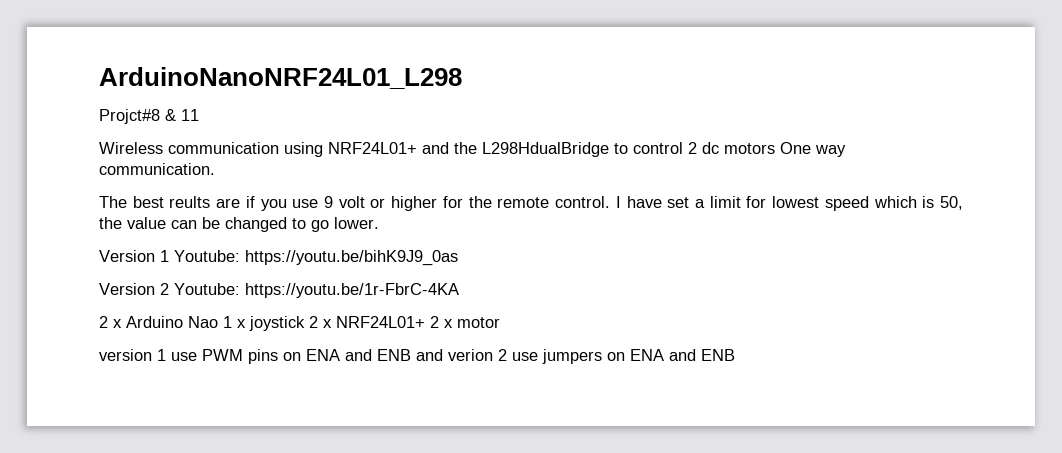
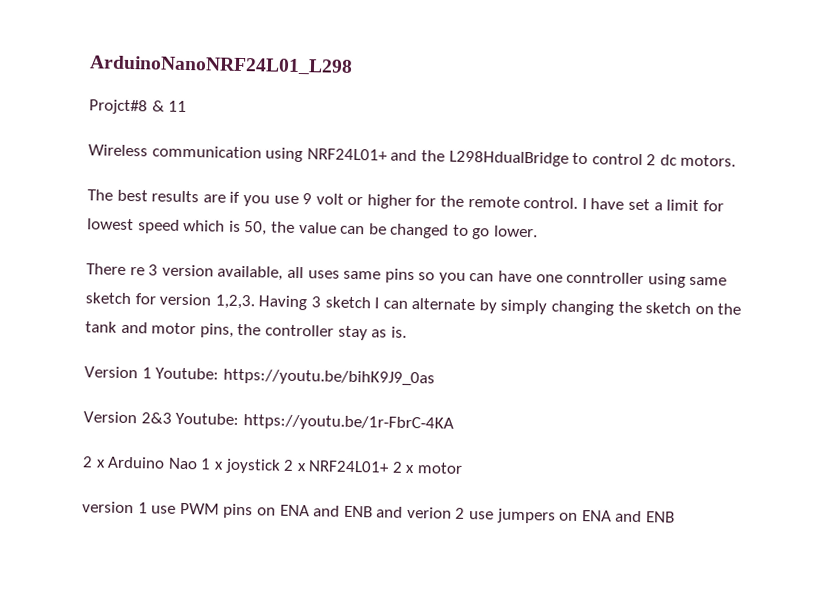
- Wireless communication using NRF24L01+ and the L298HdualBridge to control 2 dc motors One way communication.
+ Wireless communication using NRF24L01+ and the L298HdualBridge to control 2 dc motors.
- The best reults are if you use 9 volt or higher for the remote control.
+ The best results are if you use 9 volt or higher for the remote control.
+ There re 3 version available, all uses same pins so you can have one conntroller using same sketch for version 1,2,3. Having 3 sketch I can alternate by simply changing the sketch on the tank and motor pins, the controller stay as is.
- Version 2 Youtube: https://youtu.be/1r-FbrC-4KA
+ Version 2&3 Youtube: https://youtu.be/1r-FbrC-4KA

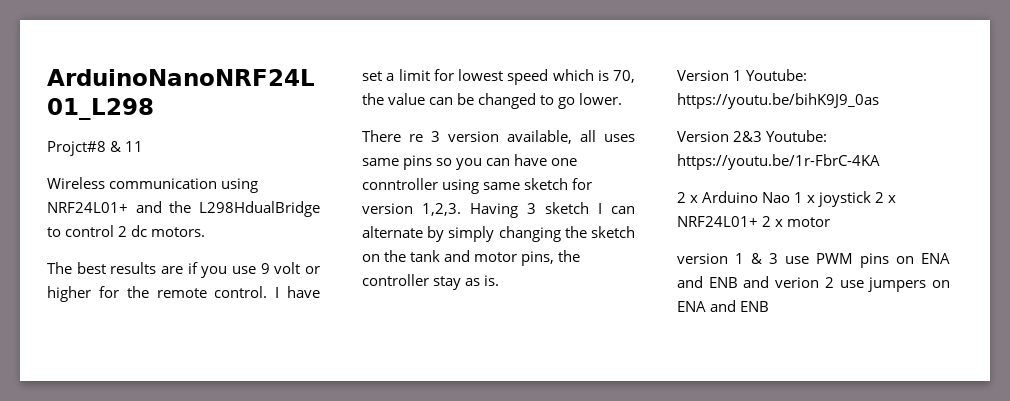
- I have set a limit for lowest speed which is 50, the value can be changed to go lower.
+ I have set a limit for lowest speed which is 70, the value can be changed to go lower.
- version 1 use PWM pins on ENA and ENB and verion 2 use jumpers on ENA and ENB
+ version 1 & 3 use PWM pins on ENA and ENB and verion 2 use jumpers on ENA and ENB

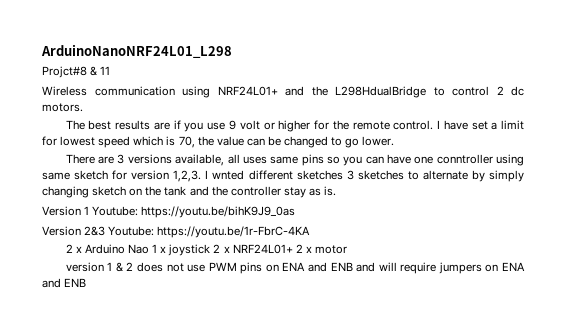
- There re 3 version available, all uses same pins so you can have one conntroller using same sketch for version 1,2,3.
+ There are 3 versions available, all uses same pins so you can have one conntroller using same sketch for version 1,2,3.
- Having 3 sketch I can alternate by simply changing the sketch on the tank and motor pins, the controller stay as is.
+ I wnted different sketches 3 sketches to alternate by simply changing sketch on the tank and the controller stay as is.
- version 1 & 3 use PWM pins on ENA and ENB and verion 2 use jumpers on ENA and ENB
+ version 1 & 2 does not use PWM pins on ENA and ENB and will require jumpers on ENA and ENB

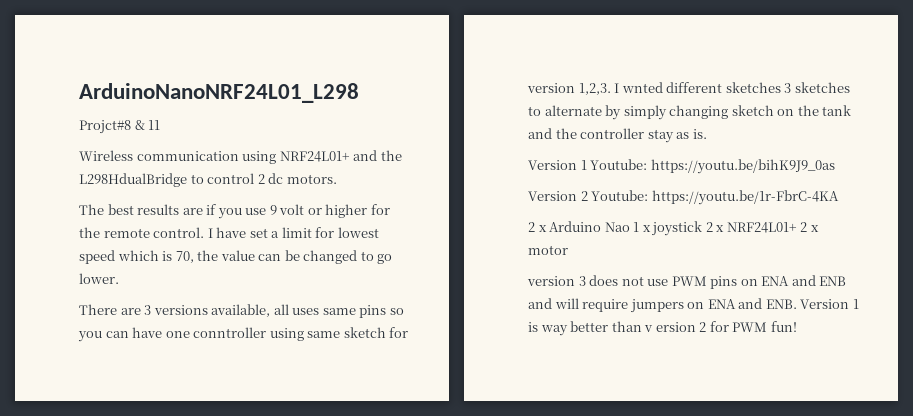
- Version 2&3 Youtube: https://youtu.be/1r-FbrC-4KA
+ Version 2 Youtube: https://youtu.be/1r-FbrC-4KA
- version 1 & 2 does not use PWM pins on ENA and ENB and will require jumpers on ENA and ENB
+ version 3 does not use PWM pins on ENA and ENB and will require jumpers on ENA and ENB. Version 1 is way better than v ersion 2 for PWM fun!

